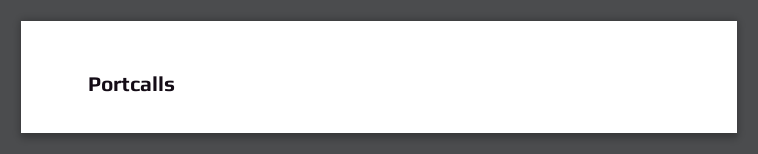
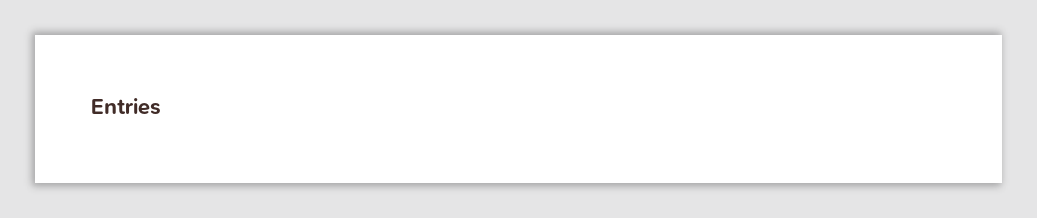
- Portcalls
+ Entries

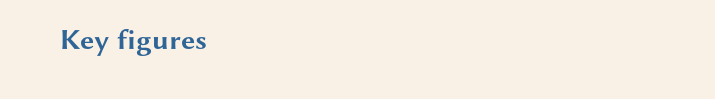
- Entries
+ Key figures

